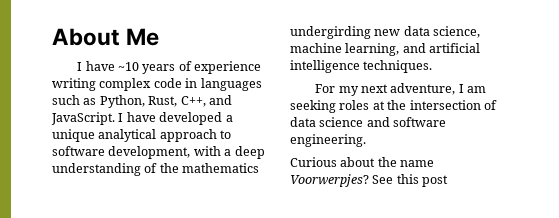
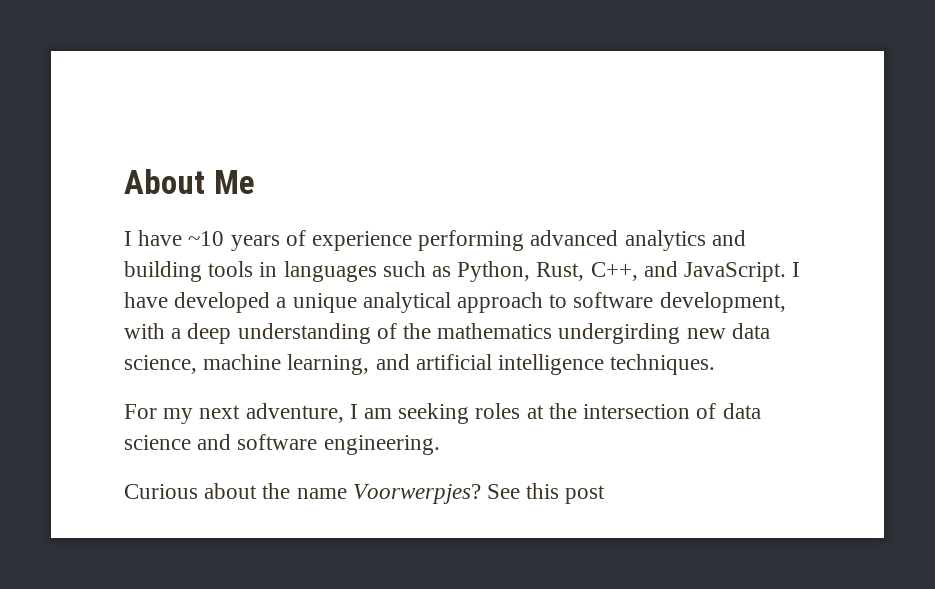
- I have ~10 years of experience writing complex code in languages such as Python, Rust, C++, and JavaScript.
+ I have ~10 years of experience performing advanced analytics and building tools in languages such as Python, Rust, C++, and JavaScript.

